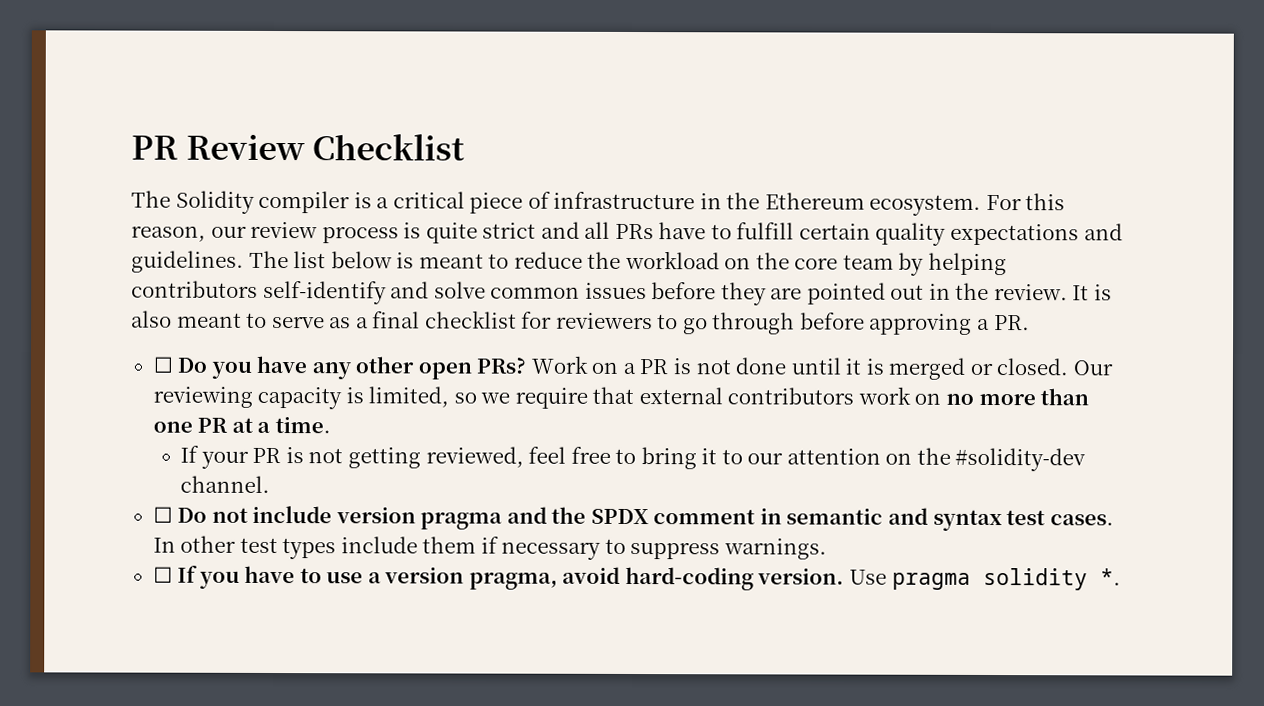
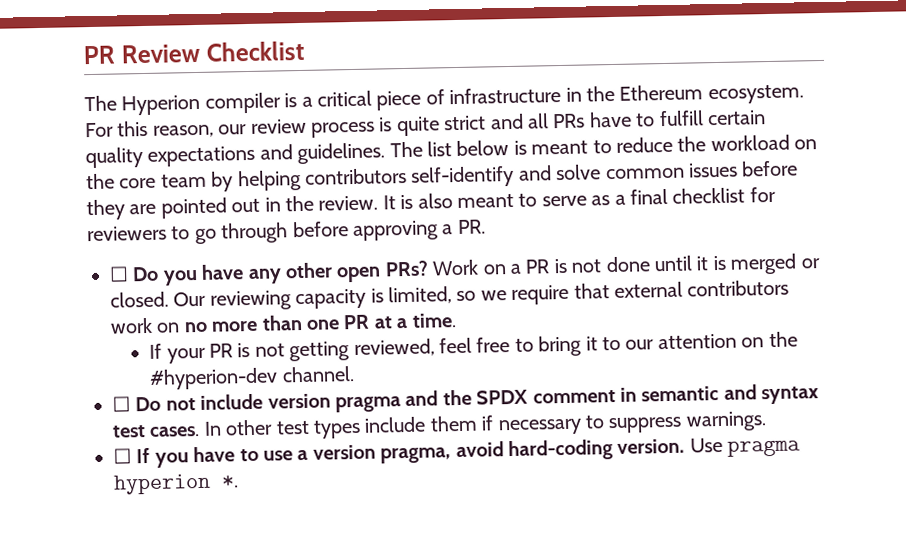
- The Solidity compiler is a critical piece of infrastructure in the Ethereum ecosystem.
+ The Hyperion compiler is a critical piece of infrastructure in the Ethereum ecosystem.
- If your PR is not getting reviewed, feel free to bring it to our attention on the #solidity-dev channel.
+ If your PR is not getting reviewed, feel free to bring it to our attention on the #hyperion-dev channel.
- Use pragma solidity *.
+ Use pragma hyperion *.

